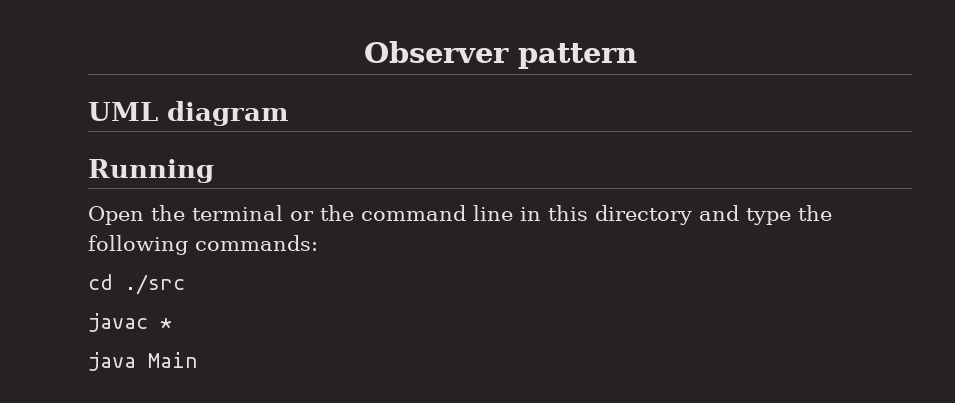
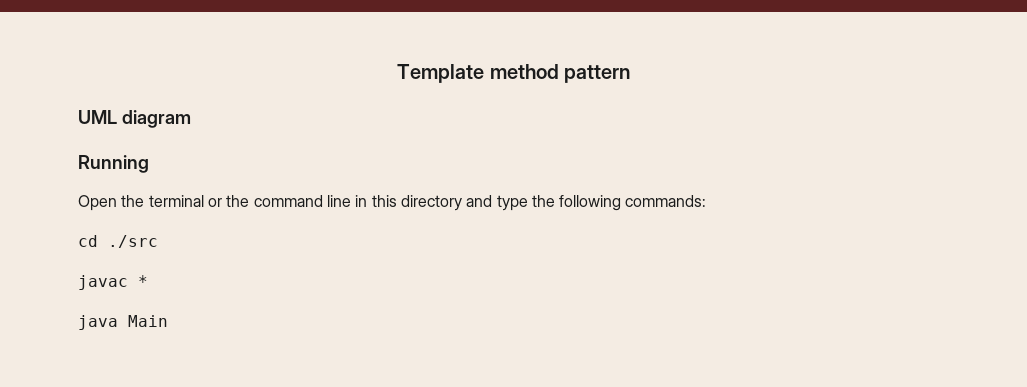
- Observer pattern
+ Template method pattern

